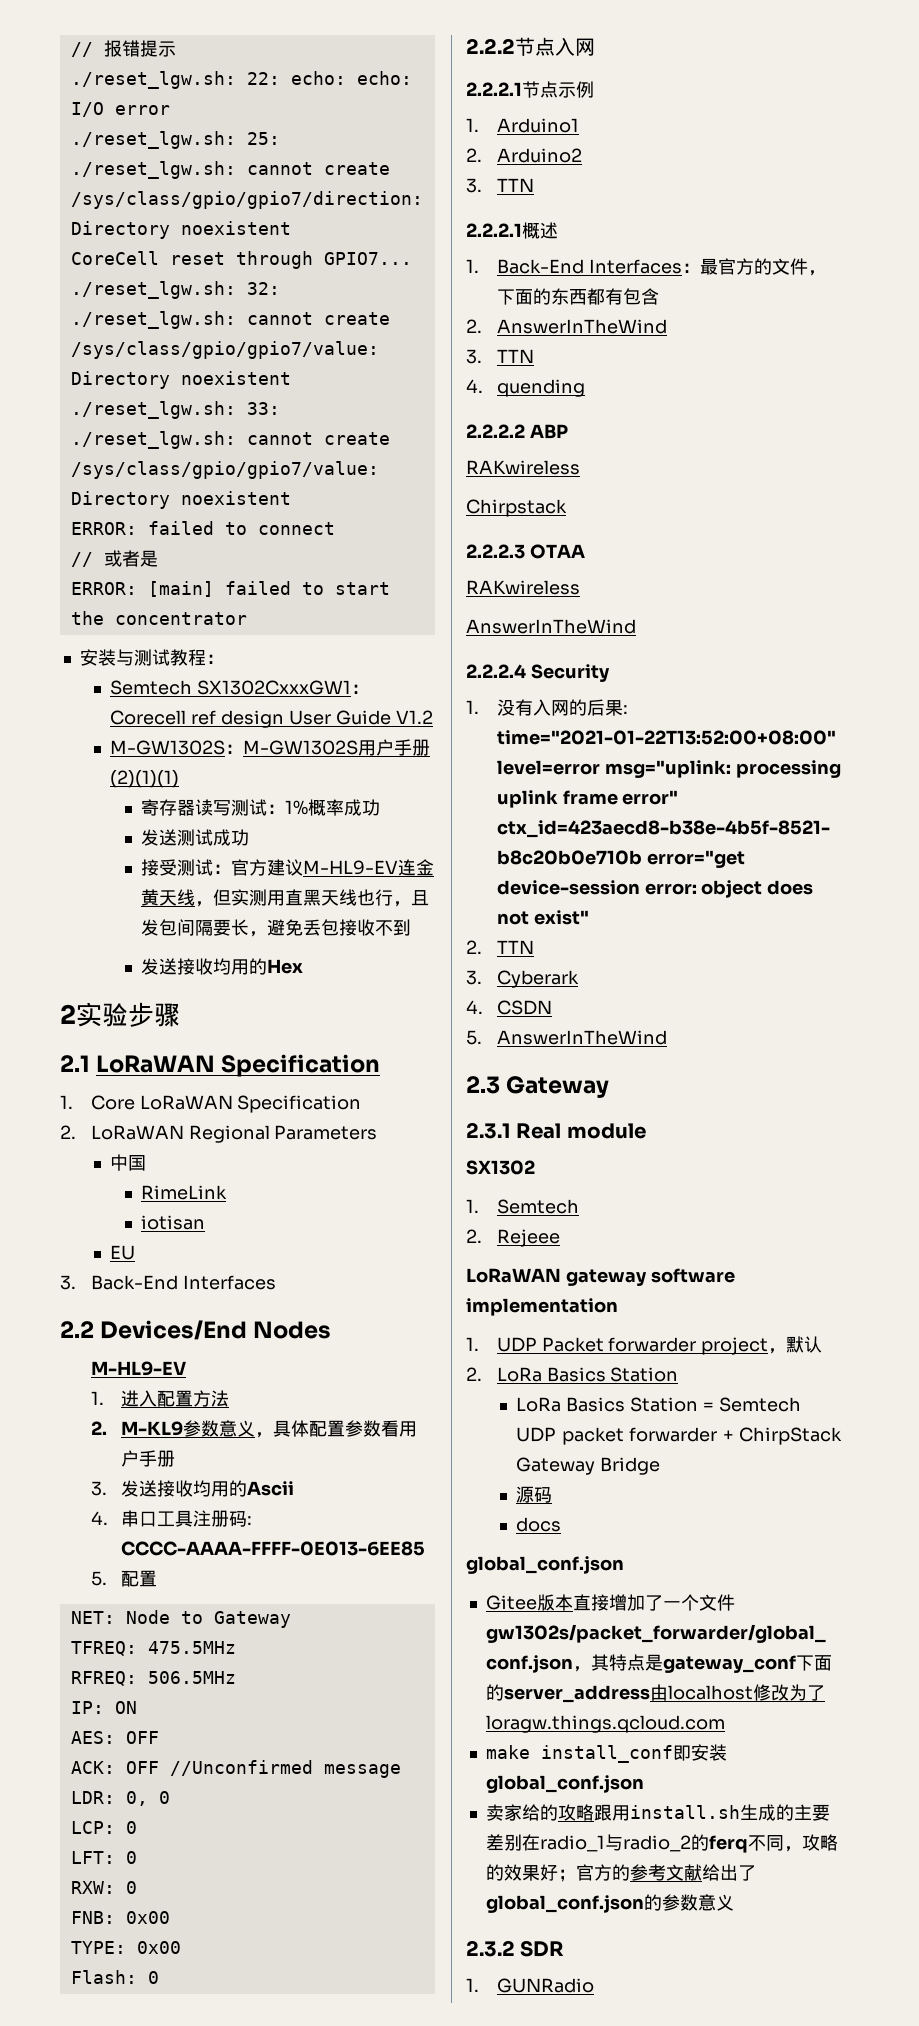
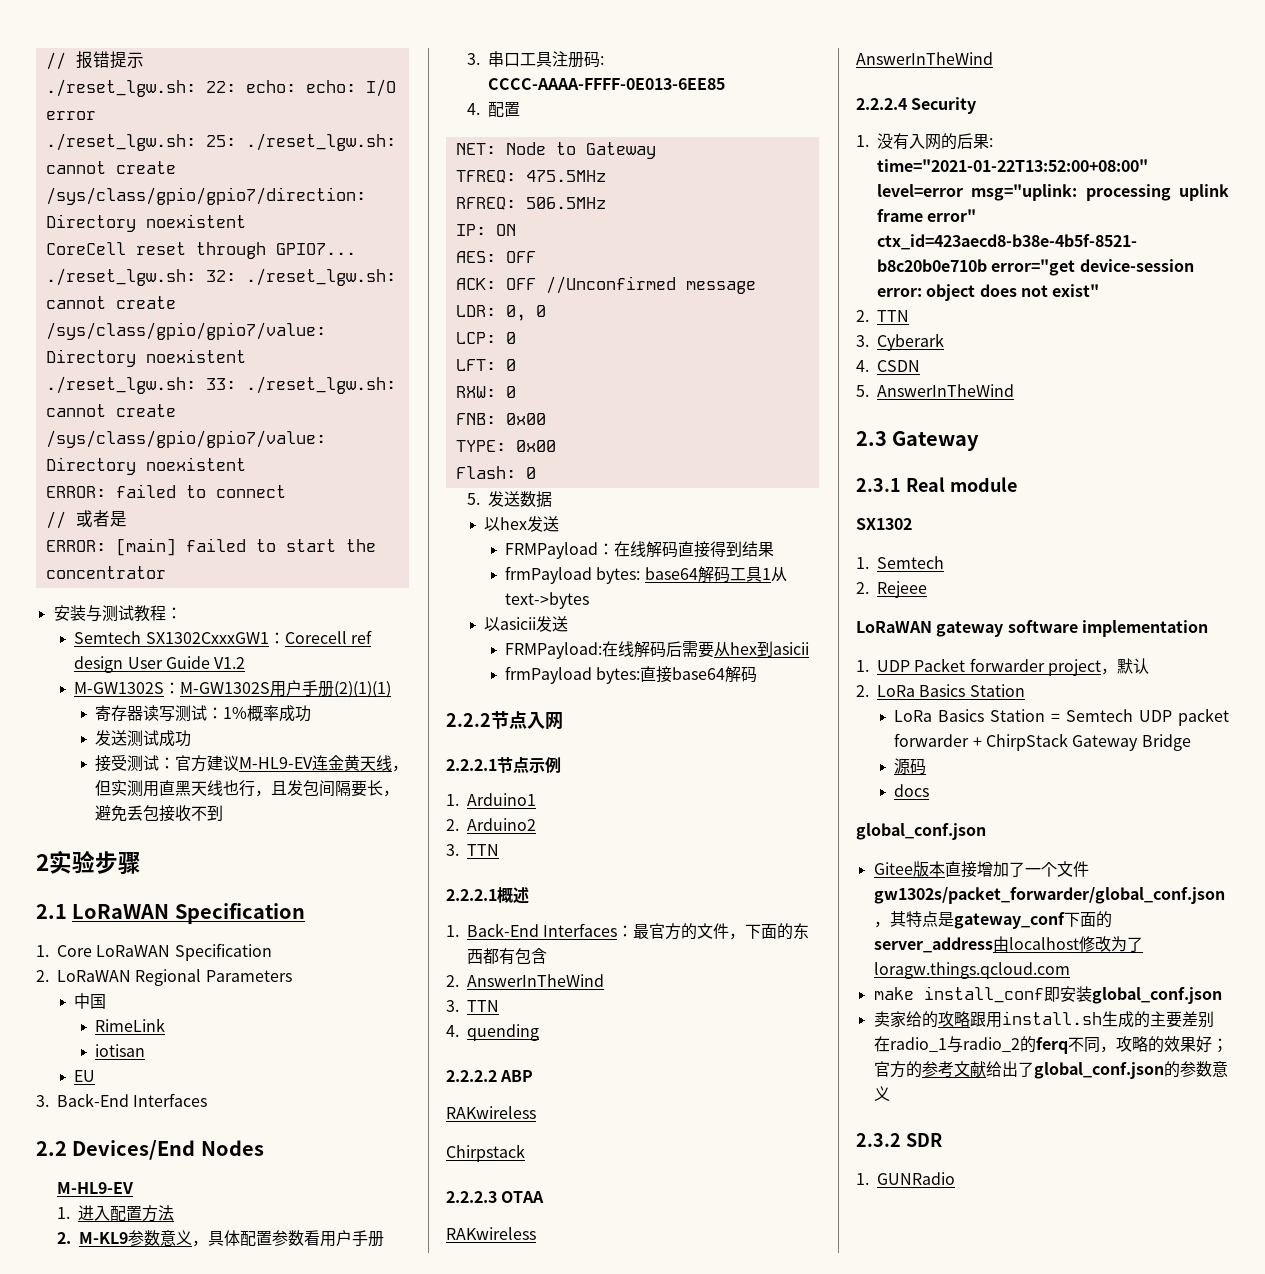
- 发送接收均用的Hex
- 3.发送接收均用的Ascii
- 4.串口工具注册码: CCCC-AAAA-FFFF-0E013-6EE85
+ 3.串口工具注册码: CCCC-AAAA-FFFF-0E013-6EE85
- 5.配置
+ 4.配置
+ 5.发送数据
+ 以hex发送
+ FRMPayload：在线解码直接得到结果
+ frmPayload bytes: base64解码工具1从text->bytes
+ 以asicii发送
+ FRMPayload:在线解码后需要从hex到asicii
+ frmPayload bytes:直接base64解码

